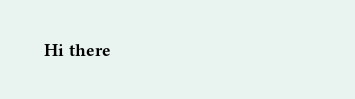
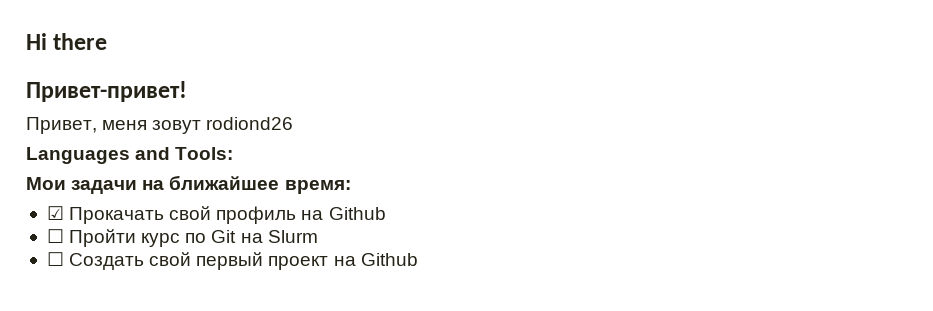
+ Привет-привет!
+ Привет, меня зовут rodiond26
+ Languages and Tools:
+ Мои задачи на ближайшее время:
+ ☑ Прокачать свой профиль на Github
+ ☐ Пройти курс по Git на Slurm
+ ☐ Создать свой первый проект на Github

